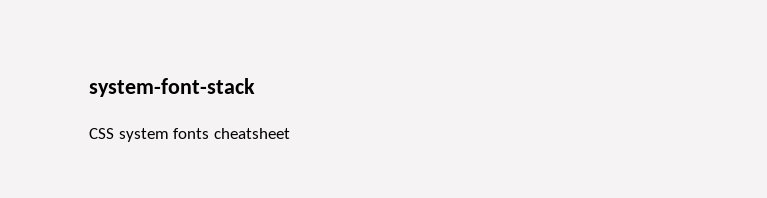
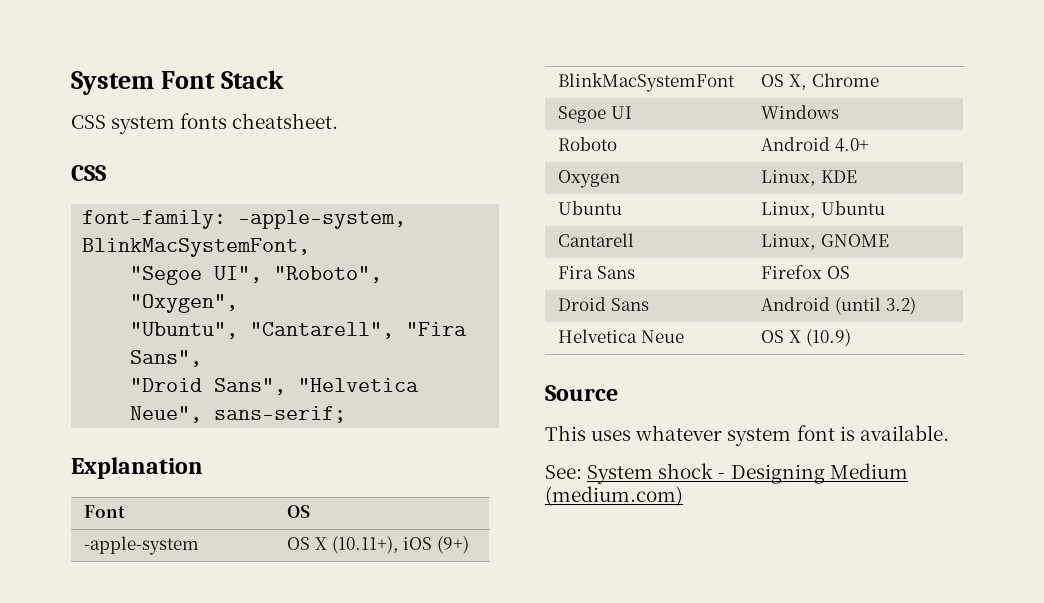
- system-font-stack
+ System Font Stack
- CSS system fonts cheatsheet
+ CSS system fonts cheatsheet.
+ CSS
+ font-family: -apple-system, BlinkMacSystemFont,
+ "Segoe UI", "Roboto", "Oxygen",
+ "Ubuntu", "Cantarell", "Fira Sans",
+ "Droid Sans", "Helvetica Neue", sans-serif;
+ Explanation
+ Font | OS
+ -apple-system | OS X (10.11+), iOS (9+)
+ BlinkMacSystemFont | OS X, Chrome
+ Segoe UI | Windows
+ Roboto | Android 4.0+
+ Oxygen | Linux, KDE
+ Ubuntu | Linux, Ubuntu
+ Cantarell | Linux, GNOME
+ Fira Sans | Firefox OS
+ Droid Sans | Android (until 3.2)
+ Helvetica Neue | OS X (10.9)
+ Source
+ This uses whatever system font is available.
+ See: System shock - Designing Medium (medium.com)

